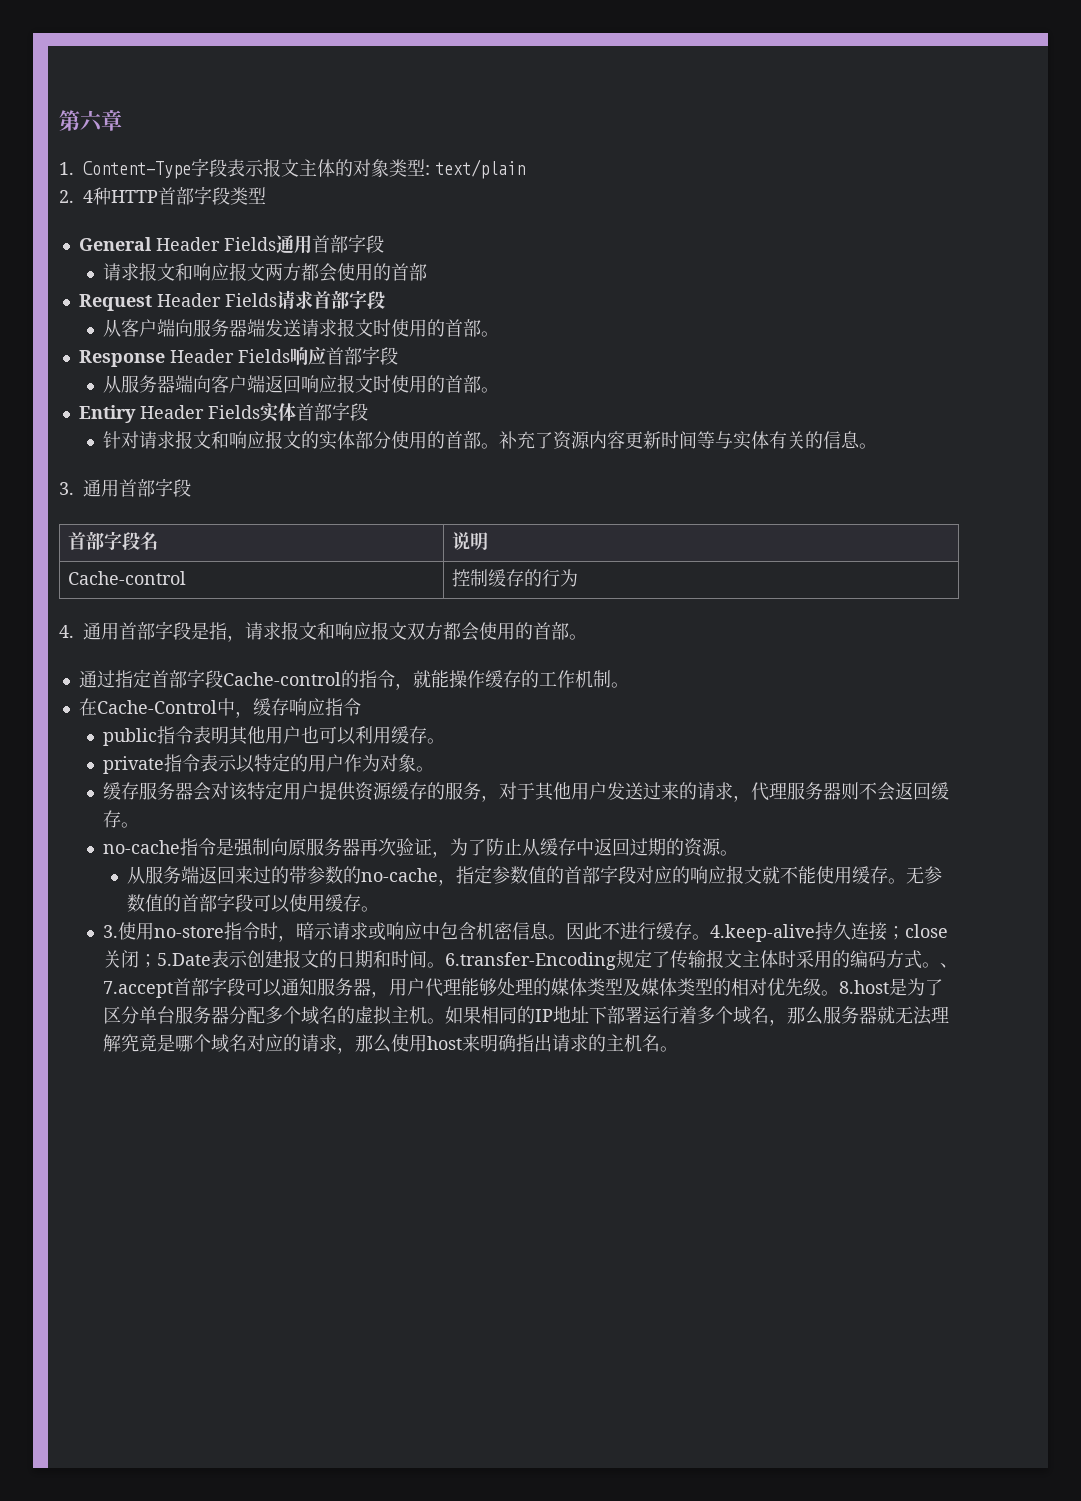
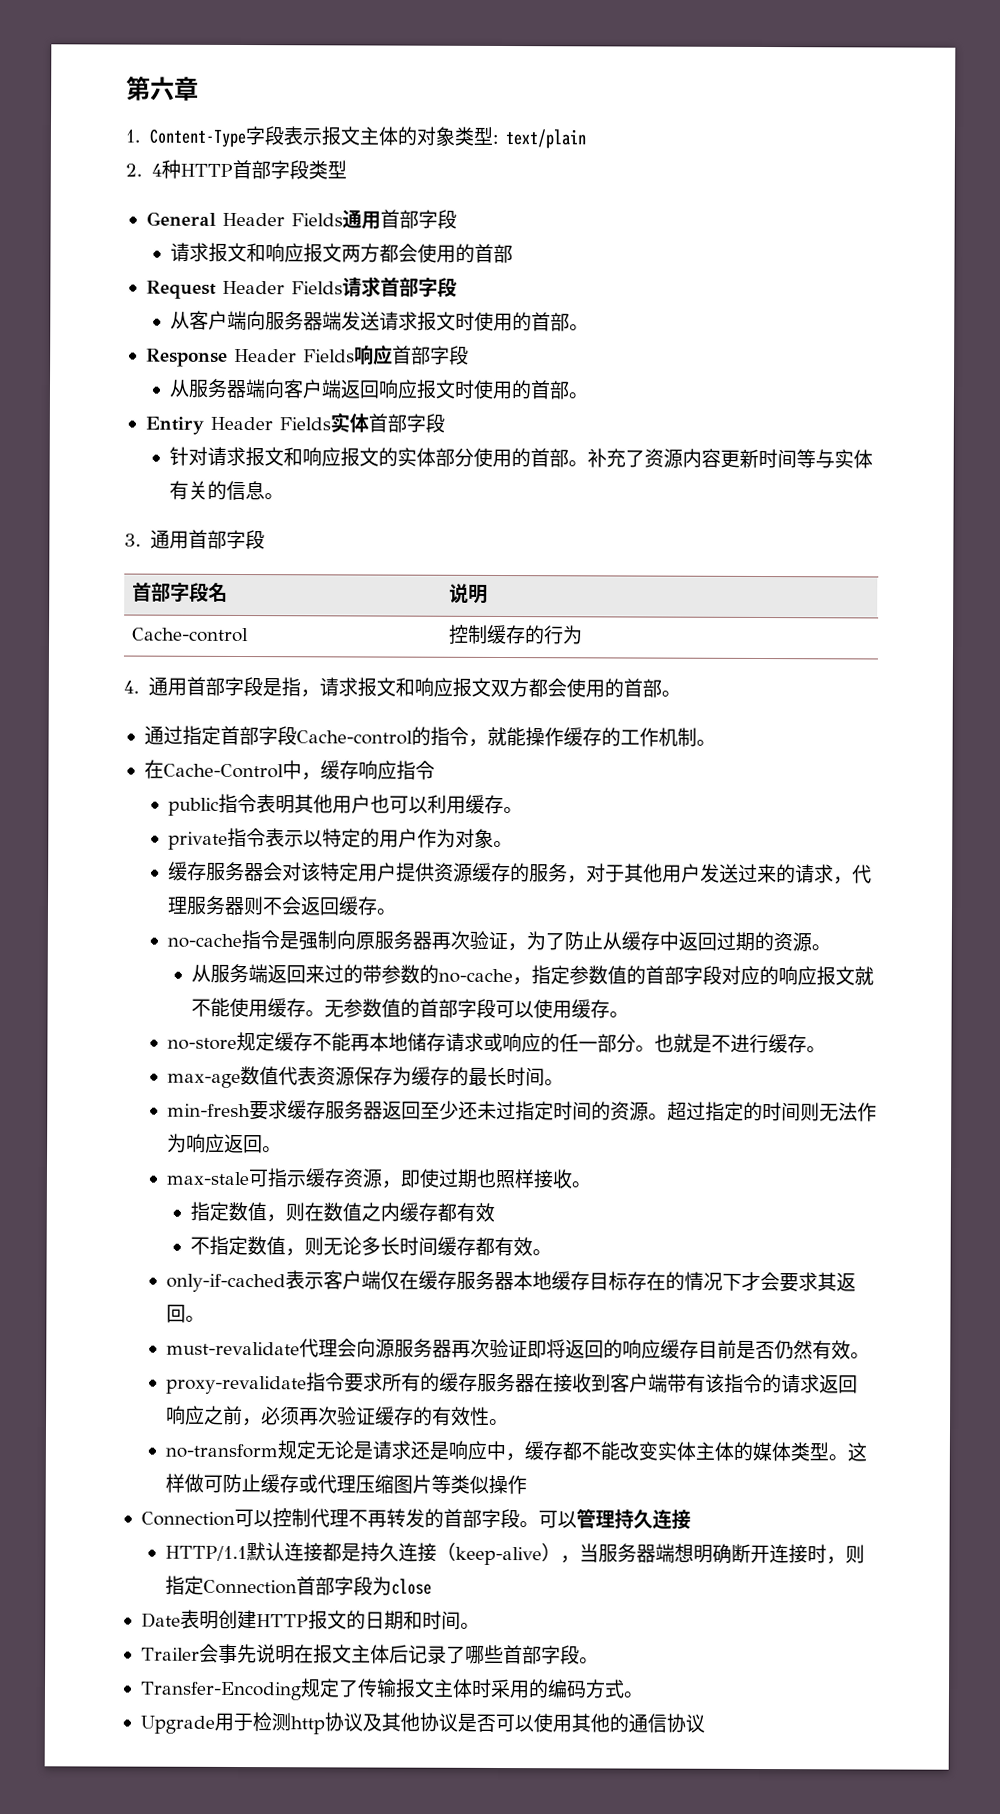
- 3.使用no-store指令时，暗示请求或响应中包含机密信息。因此不进行缓存。4.keep-alive持久连接；close关闭；5.Date表示创建报文的日期和时间。6.transfer-Encoding规定了传输报文主体时采用的编码方式。、7.accept首部字段可以通知服务器，用户代理能够处理的媒体类型及媒体类型的相对优先级。8.host是为了区分单台服务器分配多个域名的虚拟主机。如果相同的IP地址下部署运行着多个域名，那么服务器就无法理解究竟是哪个域名对应的请求，那么使用host来明确指出请求的主机名。
+ no-store规定缓存不能再本地储存请求或响应的任一部分。也就是不进行缓存。
+ max-age数值代表资源保存为缓存的最长时间。
+ min-fresh要求缓存服务器返回至少还未过指定时间的资源。超过指定的时间则无法作为响应返回。
+ max-stale可指示缓存资源，即使过期也照样接收。
+ 指定数值，则在数值之内缓存都有效
+ 不指定数值，则无论多长时间缓存都有效。
+ only-if-cached表示客户端仅在缓存服务器本地缓存目标存在的情况下才会要求其返回。
+ must-revalidate代理会向源服务器再次验证即将返回的响应缓存目前是否仍然有效。
+ proxy-revalidate指令要求所有的缓存服务器在接收到客户端带有该指令的请求返回响应之前，必须再次验证缓存的有效性。
+ no-transform规定无论是请求还是响应中，缓存都不能改变实体主体的媒体类型。这样做可防止缓存或代理压缩图片等类似操作
+ Connection可以控制代理不再转发的首部字段。可以管理持久连接
+ HTTP/1.1默认连接都是持久连接（keep-alive），当服务器端想明确断开连接时，则指定Connection首部字段为close
+ Date表明创建HTTP报文的日期和时间。
+ Trailer会事先说明在报文主体后记录了哪些首部字段。
+ Transfer-Encoding规定了传输报文主体时采用的编码方式。
+ Upgrade用于检测http协议及其他协议是否可以使用其他的通信协议

